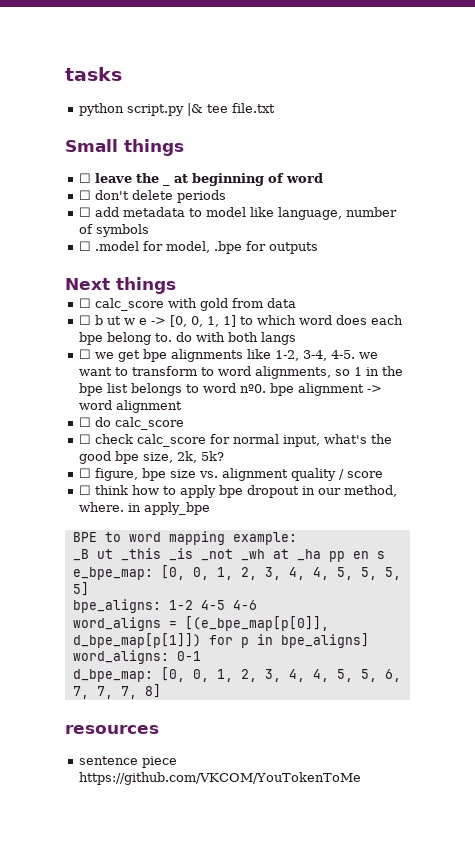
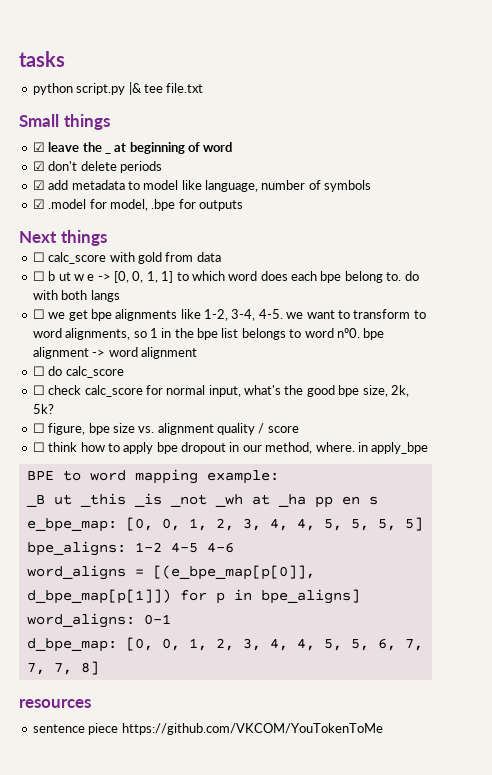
- ☐ leave the _ at beginning of word
+ ☑ leave the _ at beginning of word
- ☐ don't delete periods
+ ☑ don't delete periods
- ☐ add metadata to model like language, number of symbols
+ ☑ add metadata to model like language, number of symbols
- ☐ .model for model, .bpe for outputs
+ ☑ .model for model, .bpe for outputs

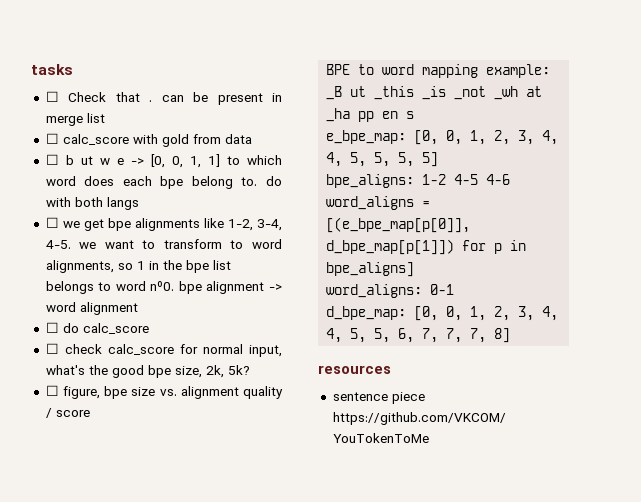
- python script.py |& tee file.txt
- Small things
- ☑ leave the _ at beginning of word
- ☑ don't delete periods
- ☑ add metadata to model like language, number of symbols
- ☑ .model for model, .bpe for outputs
- Next things
+ ☐ Check that . can be present in merge list
- ☐ think how to apply bpe dropout in our method, where. in apply_bpe

